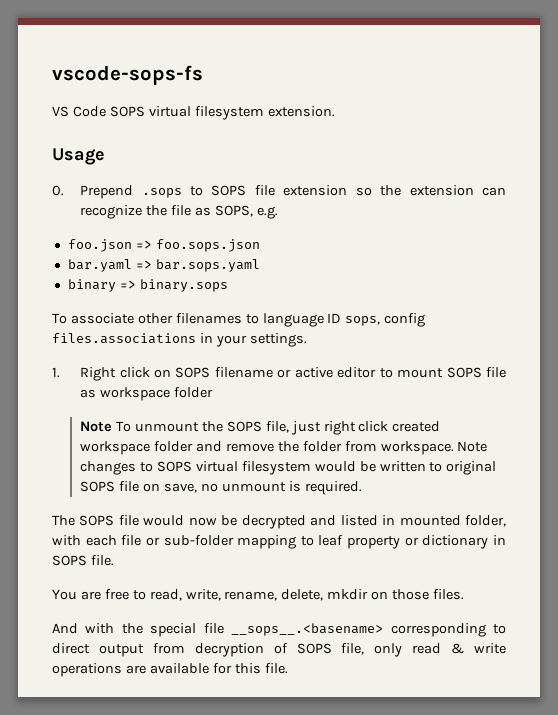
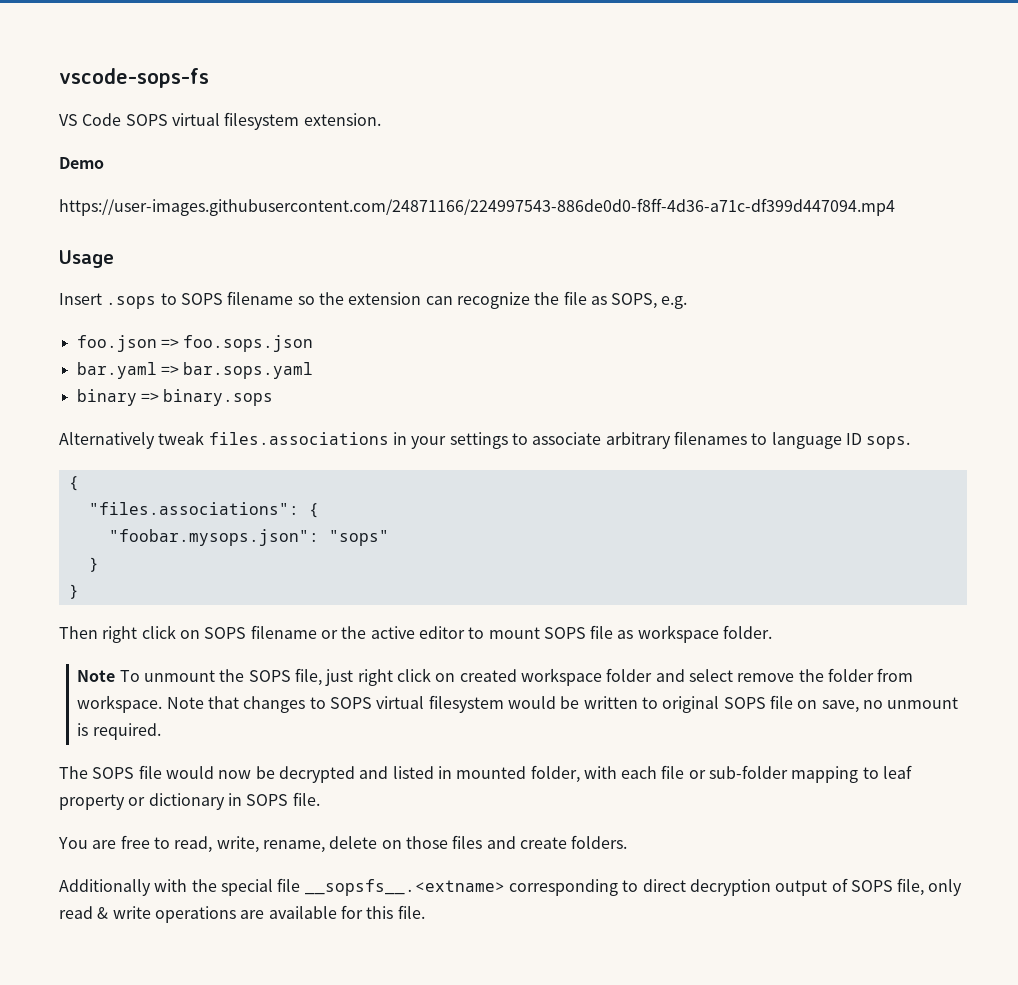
+ Demo
+ https://user-images.githubusercontent.com/24871166/224997543-886de0d0-f8ff-4d36-a71c-df399d447094.mp4
- 0. Prepend .sops to SOPS file extension so the extension can recognize the file as SOPS, e.g.
+ Insert .sops to SOPS filename so the extension can recognize the file as SOPS, e.g.
- To associate other filenames to language ID sops, config files.associations in your settings.
- 1. Right click on SOPS filename or active editor to mount SOPS file as workspace folder
+ Alternatively tweak files.associations in your settings to associate arbitrary filenames to language ID sops.
+ {
+ "files.associations": {
+ "foobar.mysops.json": "sops"
+ }
+ }
+ Then right click on SOPS filename or the active editor to mount SOPS file as workspace folder.
- Note To unmount the SOPS file, just right click created workspace folder and remove the folder from workspace.
+ Note To unmount the SOPS file, just right click on created workspace folder and select remove the folder from workspace.
- Note changes to SOPS virtual filesystem would be written to original SOPS file on save, no unmount is required.
+ Note that changes to SOPS virtual filesystem would be written to original SOPS file on save, no unmount is required.
- You are free to read, write, rename, delete, mkdir on those files.
- And with the special file __sops__.<basename> corresponding to direct output from decryption of SOPS file, only read & write operations are available for this file.
+ You are free to read, write, rename, delete on those files and create folders.
+ Additionally with the special file __sopsfs__.<extname> corresponding to direct decryption output of SOPS file, only read & write operations are available for this file.

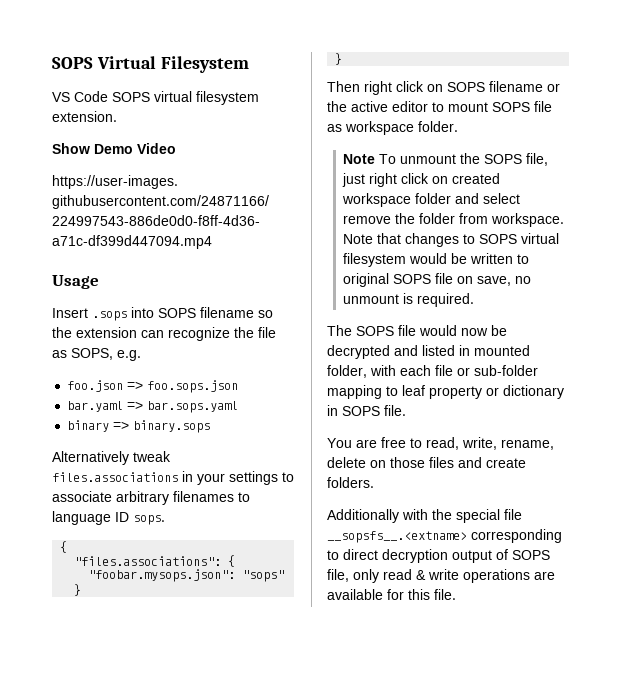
- vscode-sops-fs
+ SOPS Virtual Filesystem
- Demo
+ Show Demo Video
- Insert .sops to SOPS filename so the extension can recognize the file as SOPS, e.g.
+ Insert .sops into SOPS filename so the extension can recognize the file as SOPS, e.g.

